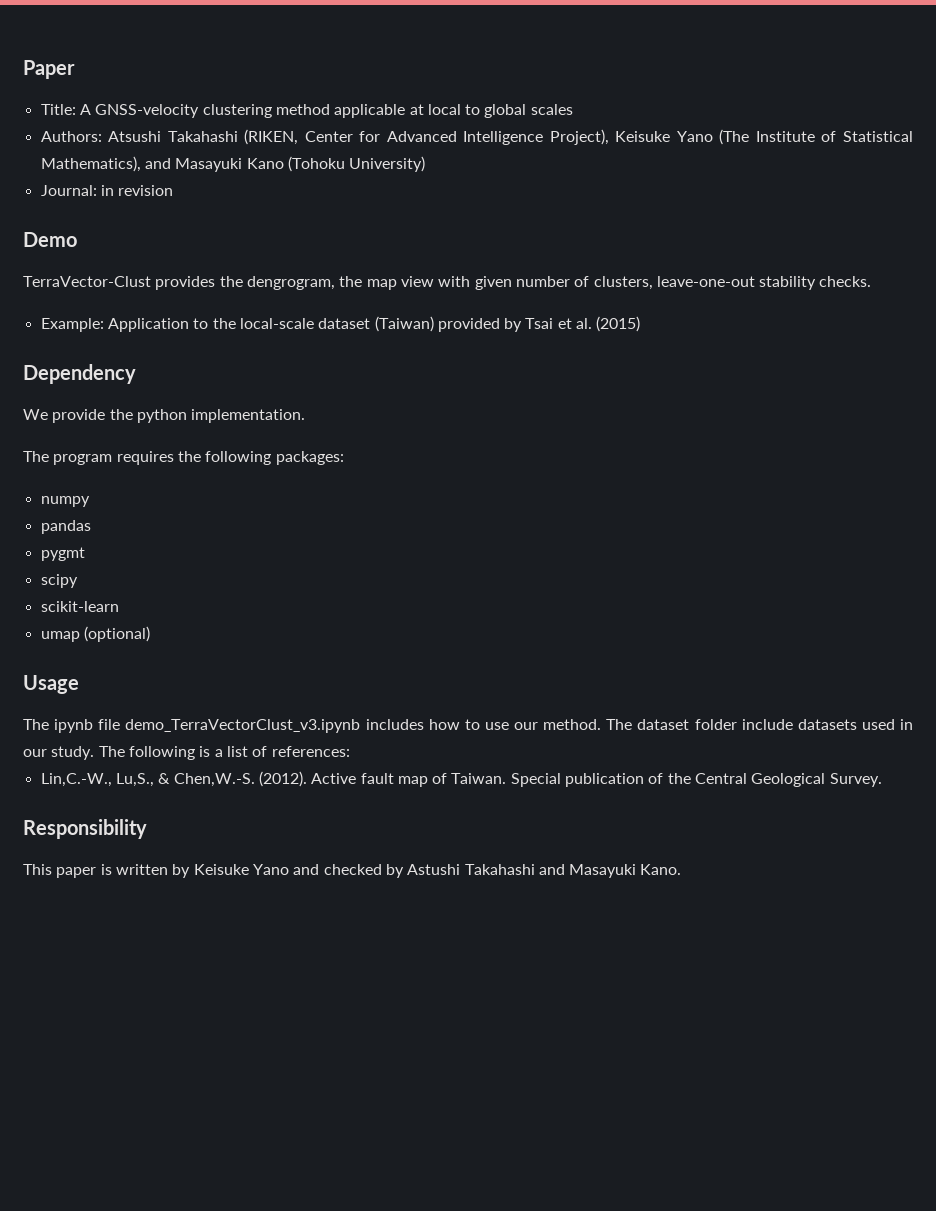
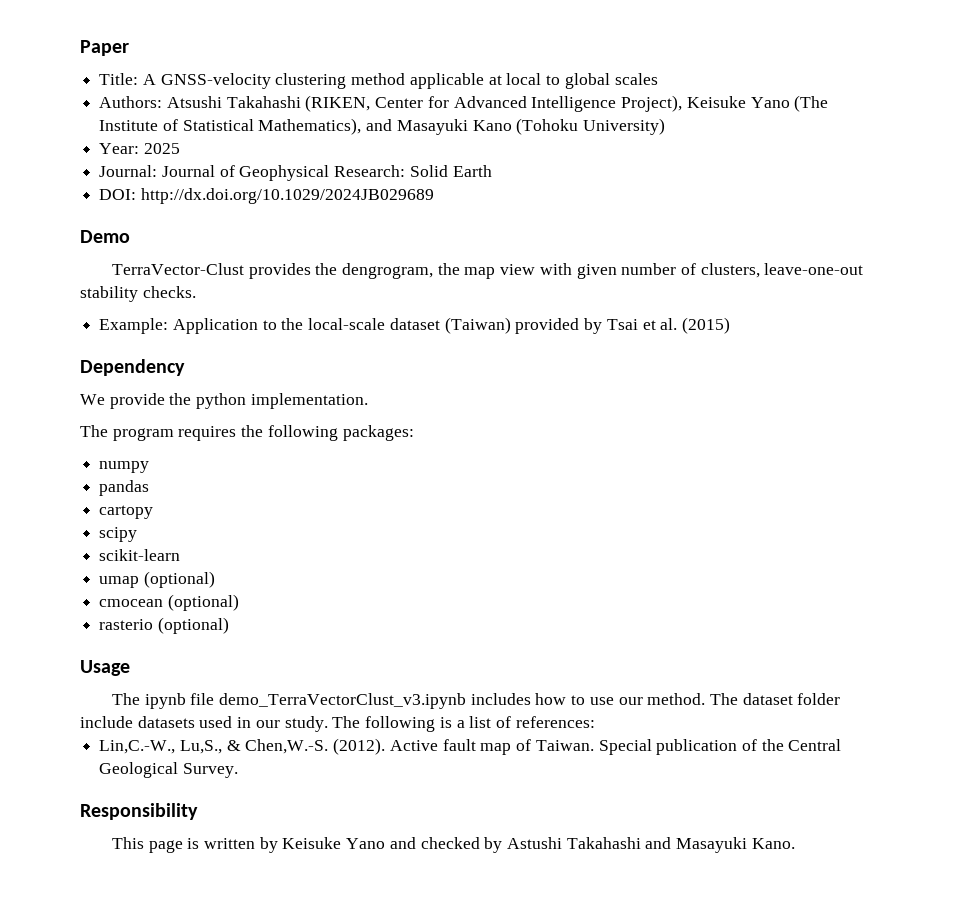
+ Year: 2025
- Journal: in revision
+ Journal: Journal of Geophysical Research: Solid Earth
+ DOI: http://dx.doi.org/10.1029/2024JB029689
- pygmt
+ cartopy
+ cmocean (optional)
+ rasterio (optional)
- This paper is written by Keisuke Yano and checked by Astushi Takahashi and Masayuki Kano.
+ This page is written by Keisuke Yano and checked by Astushi Takahashi and Masayuki Kano.

